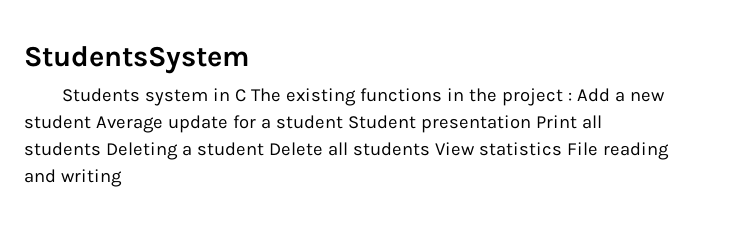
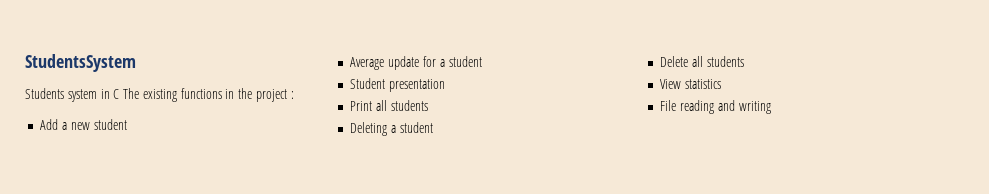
- Students system in C The existing functions in the project : Add a new student Average update for a student Student presentation Print all students Deleting a student Delete all students View statistics File reading and writing
+ Students system in C The existing functions in the project :
+ Add a new student
+ Average update for a student
+ Student presentation
+ Print all students
+ Deleting a student
+ Delete all students
+ View statistics
+ File reading and writing

